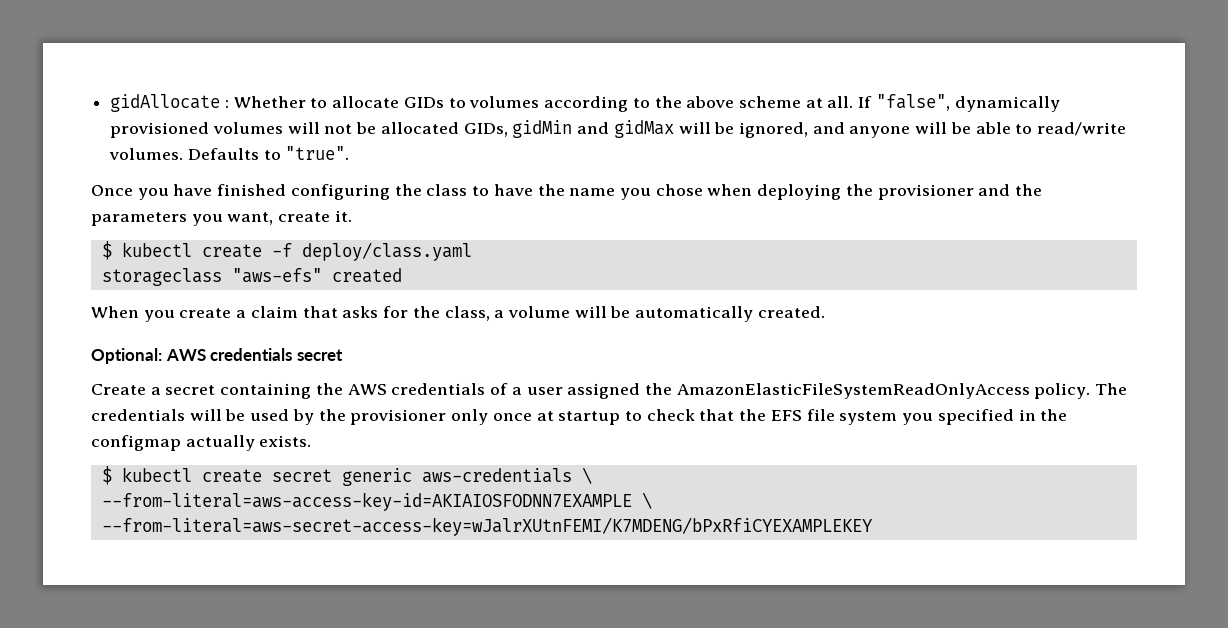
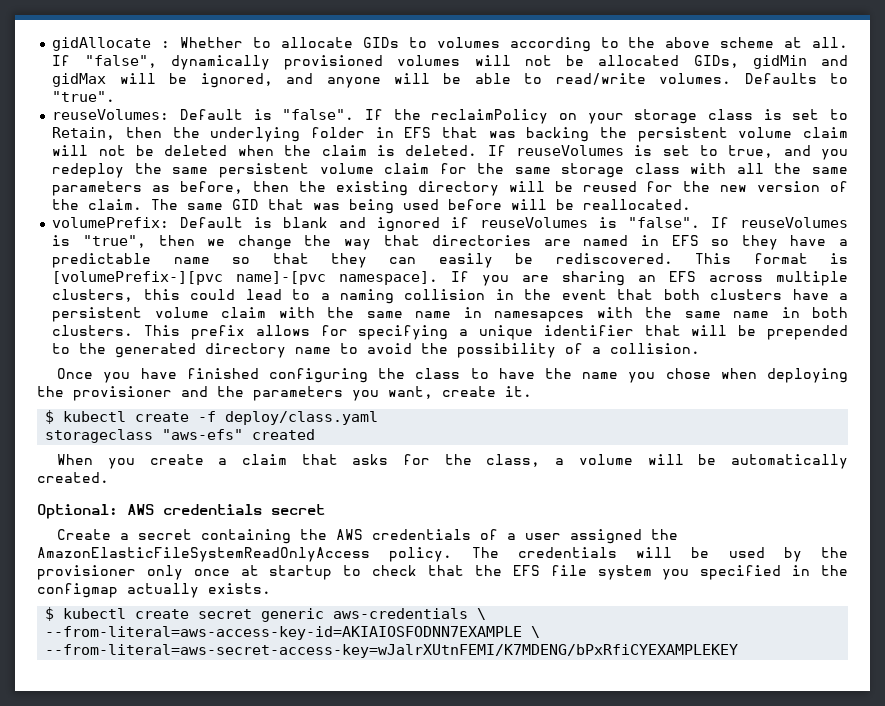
+ reuseVolumes: Default is "false". If the reclaimPolicy on your storage class is set to Retain, then the underlying folder in EFS that was backing the persistent volume claim will not be deleted when the claim is deleted. If reuseVolumes is set to true, and you redeploy the same persistent volume claim for the same storage class with all the same parameters as before, then the existing directory will be reused for the new version of the claim. The same GID that was being used before will be reallocated.
+ volumePrefix: Default is blank and ignored if reuseVolumes is "false". If reuseVolumes is "true", then we change the way that directories are named in EFS so they have a predictable name so that they can easily be rediscovered. This format is [volumePrefix-][pvc name]-[pvc namespace]. If you are sharing an EFS across multiple clusters, this could lead to a naming collision in the event that both clusters have a persistent volume claim with the same name in namesapces with the same name in both clusters. This prefix allows for specifying a unique identifier that will be prepended to the generated directory name to avoid the possibility of a collision.

